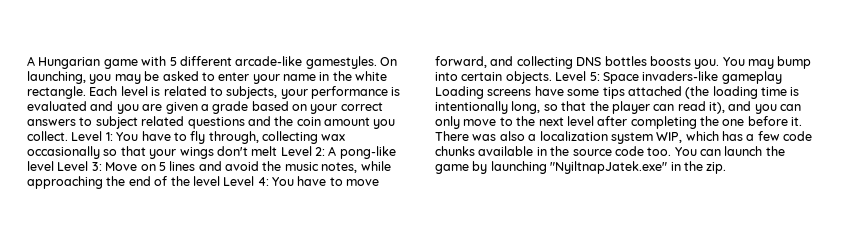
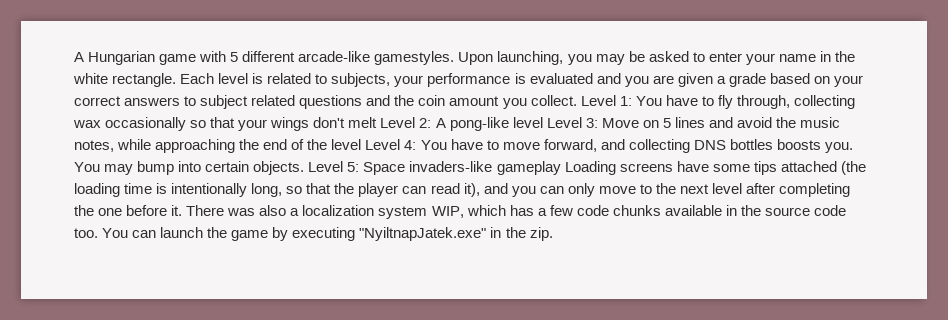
- On launching, you may be asked to enter your name in the white rectangle.
+ Upon launching, you may be asked to enter your name in the white rectangle.
- You can launch the game by launching "NyiltnapJatek.exe" in the zip.
+ You can launch the game by executing "NyiltnapJatek.exe" in the zip.

